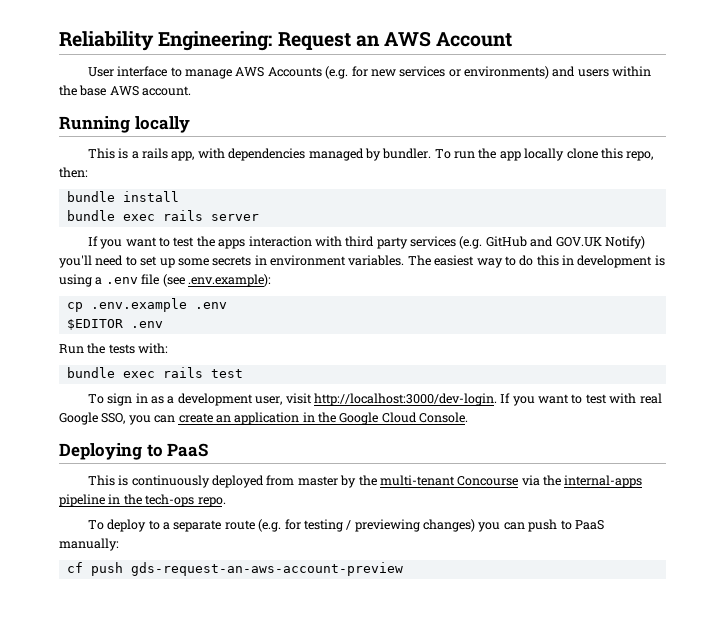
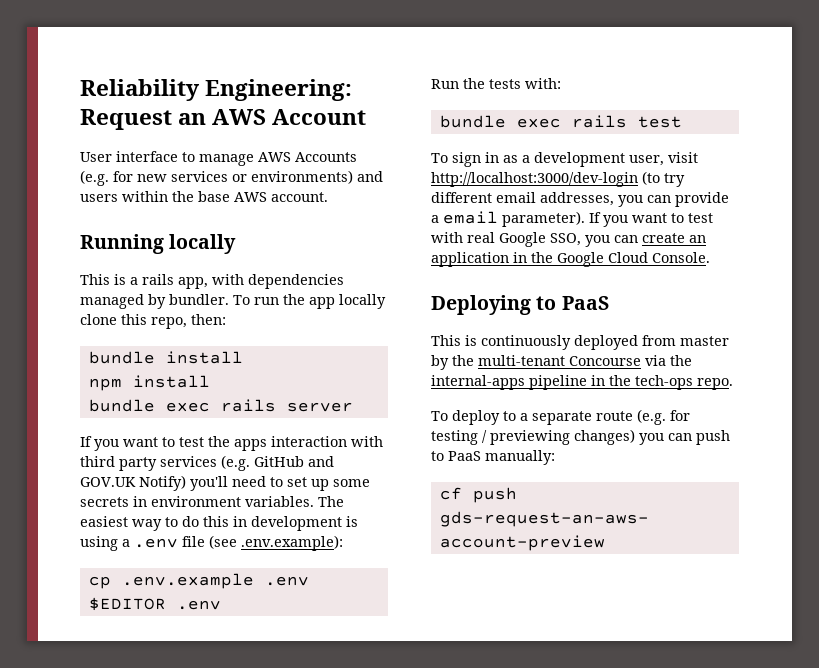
+ npm install
- To sign in as a development user, visit http://localhost:3000/dev-login.
+ To sign in as a development user, visit http://localhost:3000/dev-login (to try different email addresses, you can provide a email parameter).

